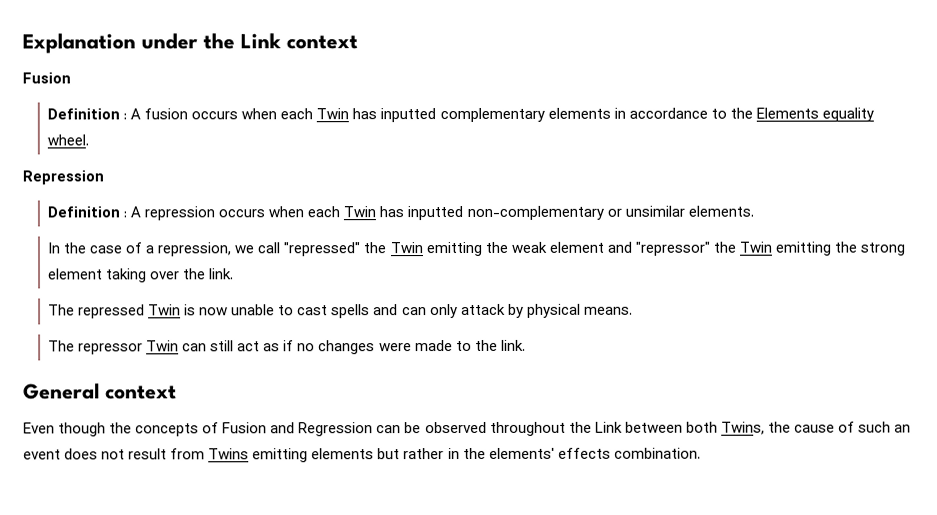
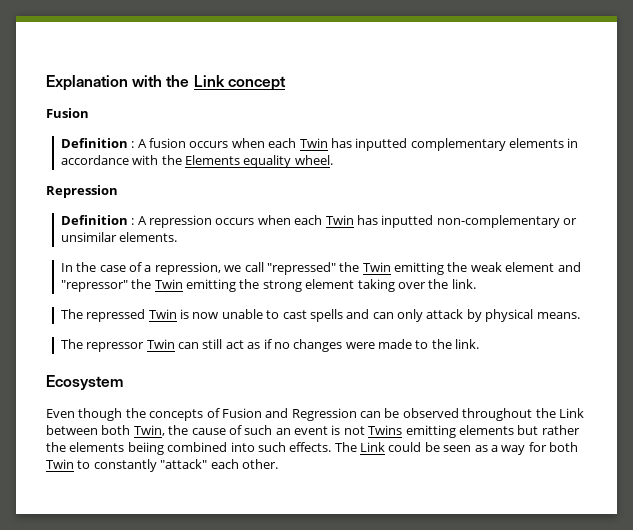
- Explanation under the Link context
+ Explanation with the Link concept
- Definition : A fusion occurs when each Twin has inputted complementary elements in accordance to the Elements equality wheel.
+ Definition : A fusion occurs when each Twin has inputted complementary elements in accordance with the Elements equality wheel.
- General context
+ Ecosystem
- Even though the concepts of Fusion and Regression can be observed throughout the Link between both Twins, the cause of such an event does not result from Twins emitting elements but rather in the elements' effects combination.
+ Even though the concepts of Fusion and Regression can be observed throughout the Link between both Twin, the cause of such an event is not Twins emitting elements but rather the elements beiing combined into such effects. The Link could be seen as a way for both Twin to constantly "attack" each other.

